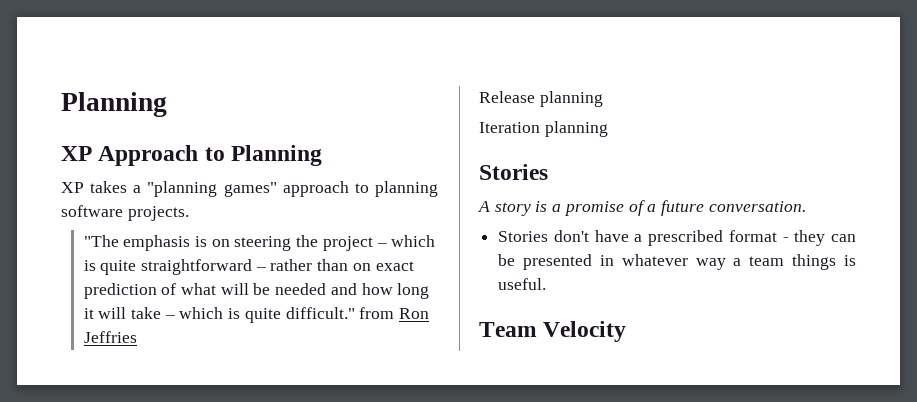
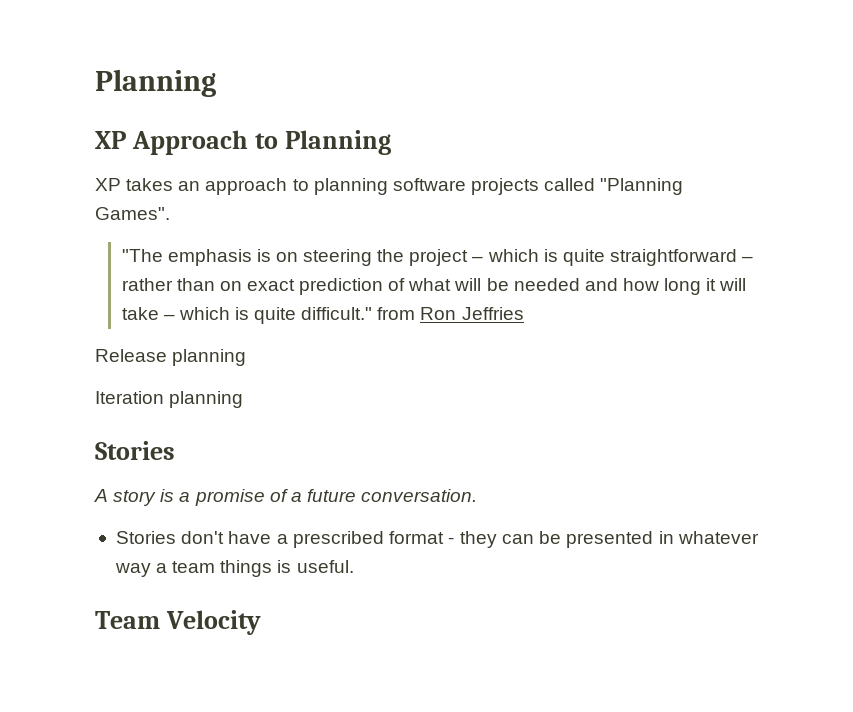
- XP takes a "planning games" approach to planning software projects.
+ XP takes an approach to planning software projects called "Planning Games".

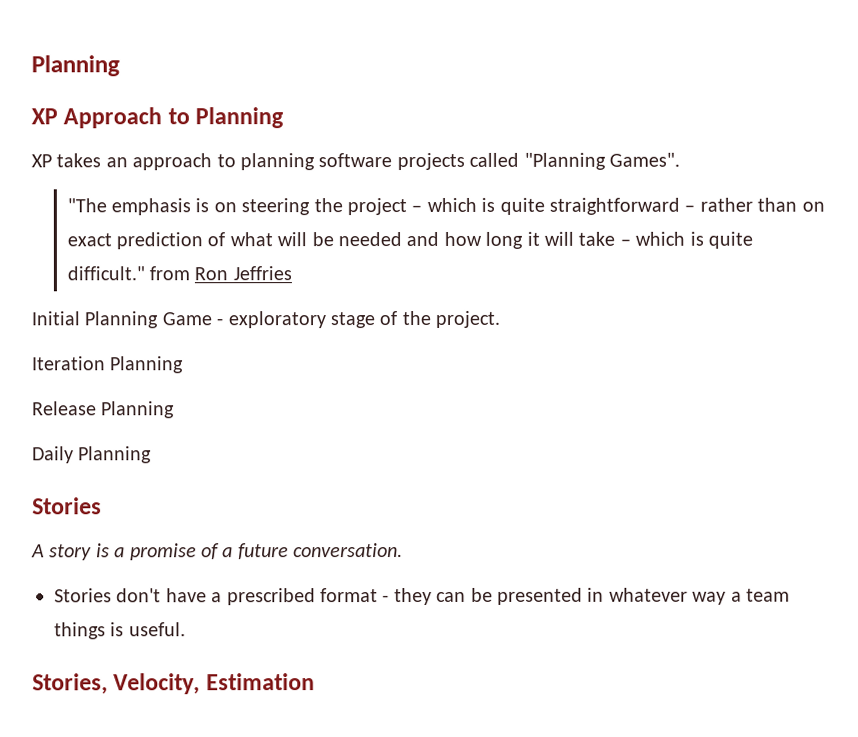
- Release planning
- Iteration planning
+ Initial Planning Game - exploratory stage of the project.
+ Iteration Planning
+ Release Planning
+ Daily Planning
- Team Velocity
+ Stories, Velocity, Estimation

